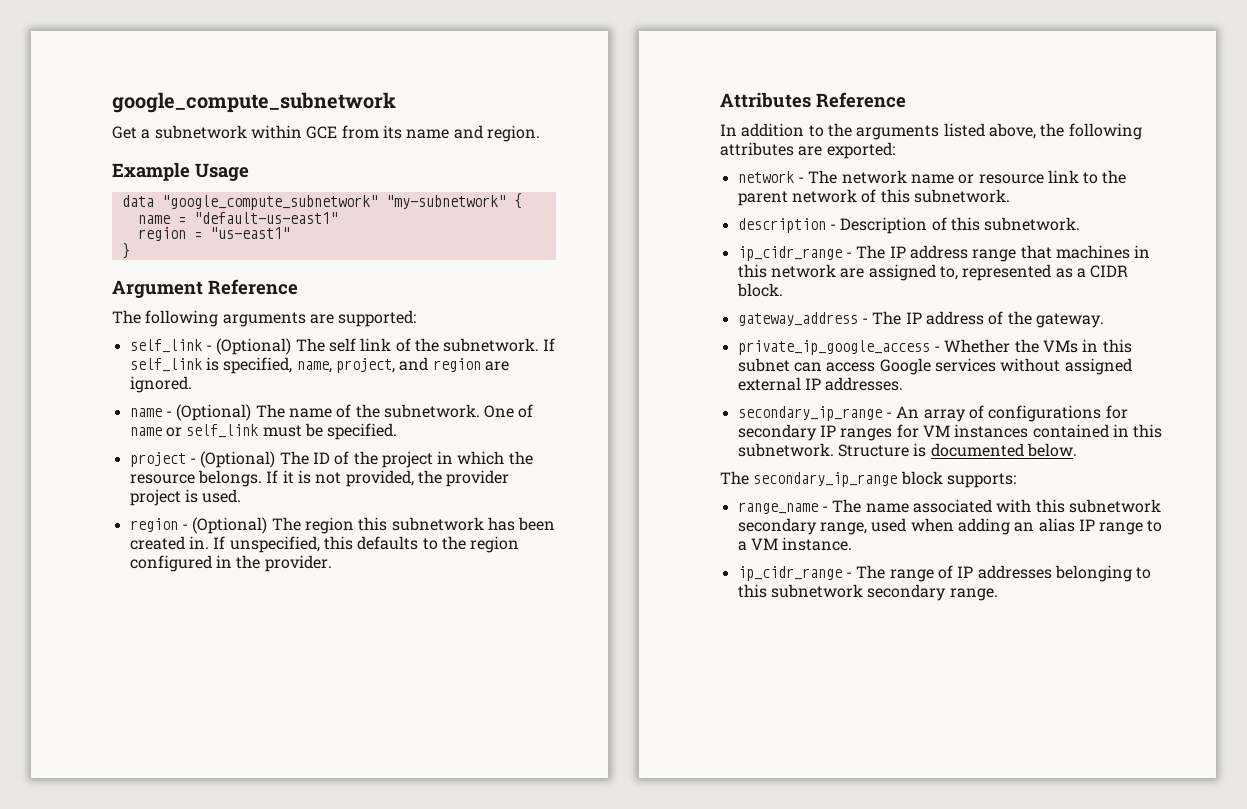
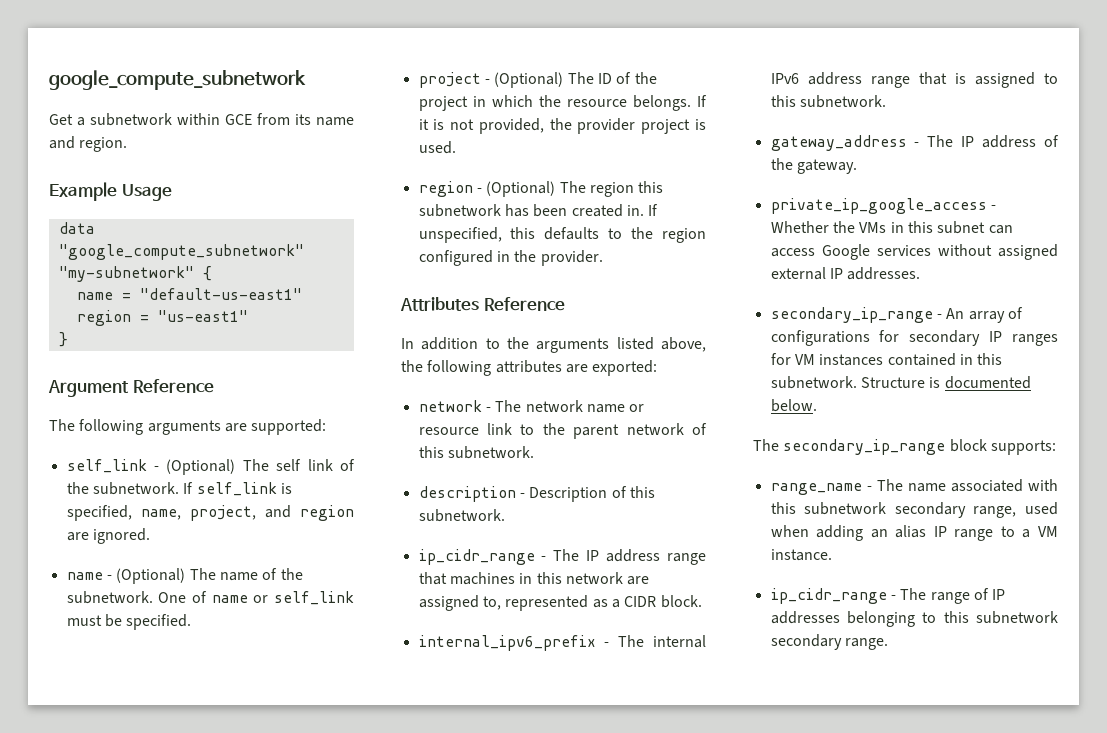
+ internal_ipv6_prefix - The internal IPv6 address range that is assigned to this subnetwork.

